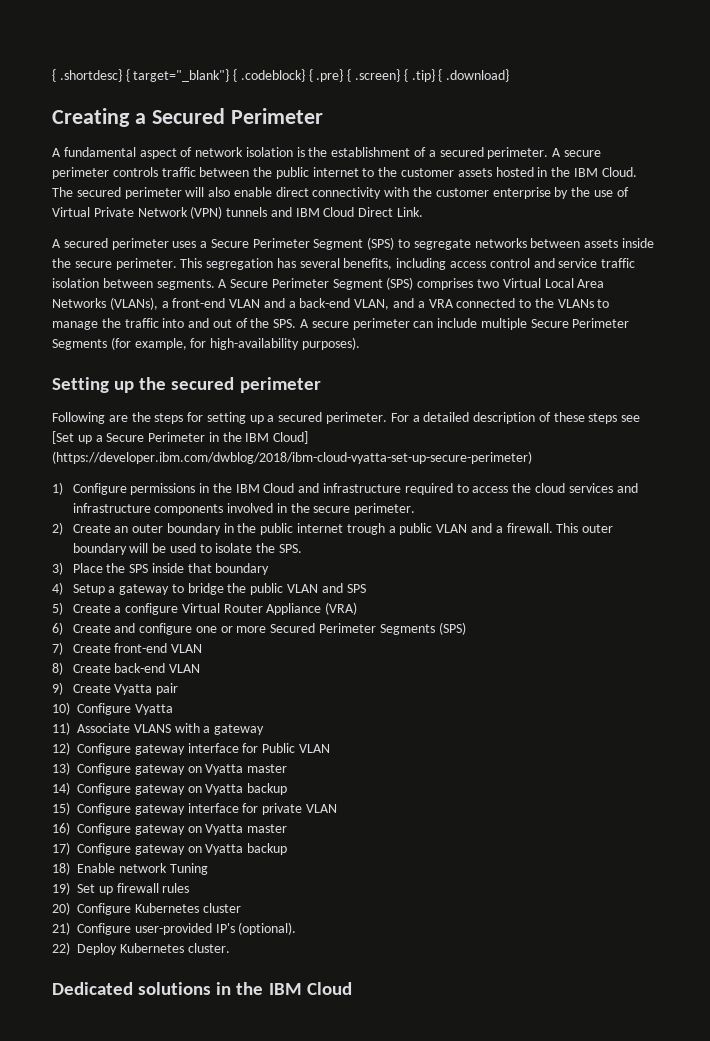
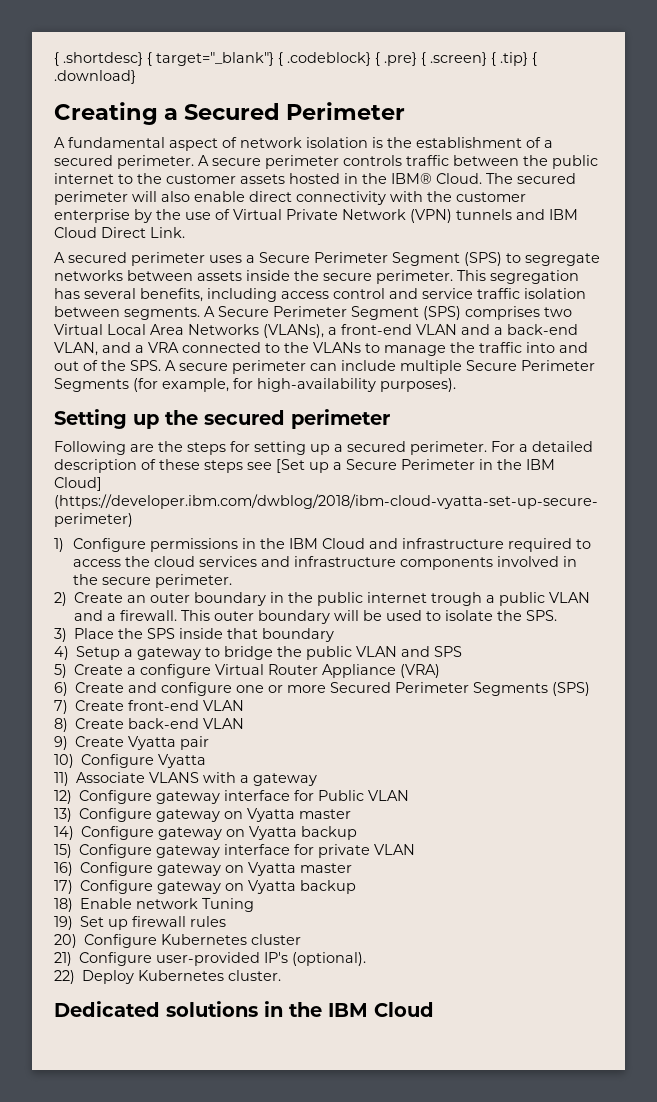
- A secure perimeter controls traffic between the public internet to the customer assets hosted in the IBM Cloud.
+ A secure perimeter controls traffic between the public internet to the customer assets hosted in the IBM® Cloud.

